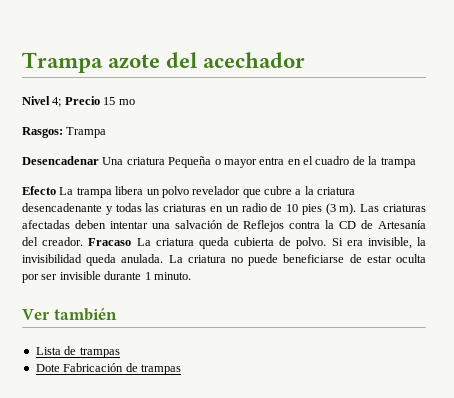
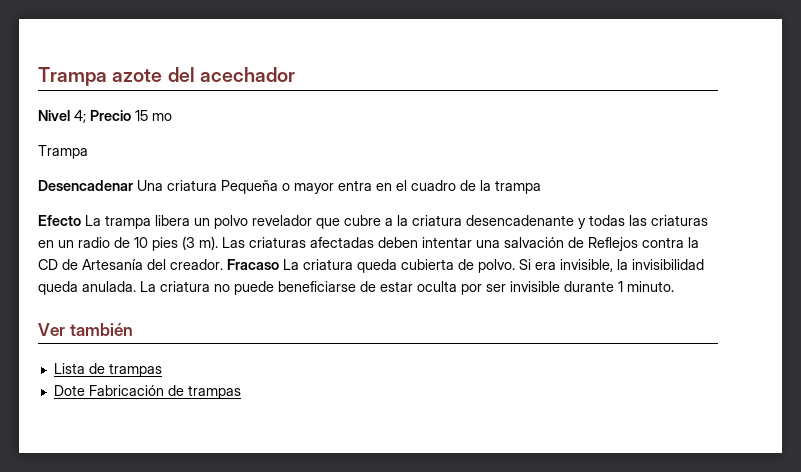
  Nivel 4; Precio 15 mo
- Rasgos: Trampa
+ Trampa

